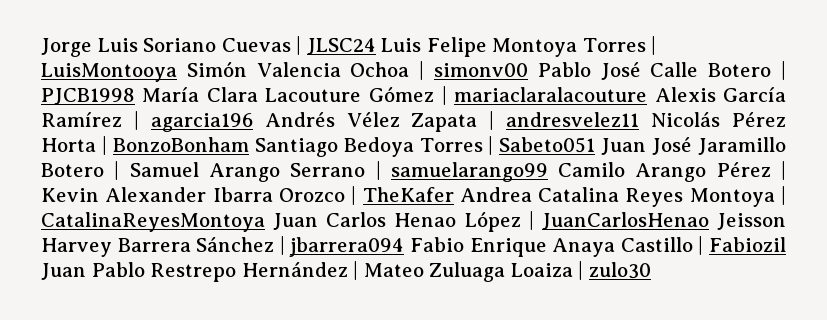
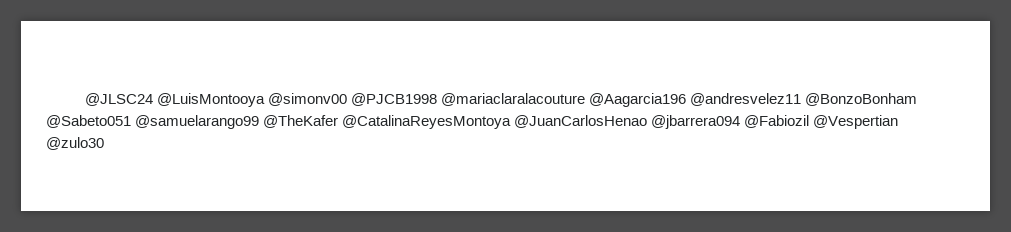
- Jorge Luis Soriano Cuevas | JLSC24 Luis Felipe Montoya Torres | LuisMontooya Simón Valencia Ochoa | simonv00 Pablo José Calle Botero | PJCB1998 María Clara Lacouture Gómez | mariaclaralacouture Alexis García Ramírez | agarcia196 Andrés Vélez Zapata | andresvelez11 Nicolás Pérez Horta | BonzoBonham Santiago Bedoya Torres | Sabeto051 Juan José Jaramillo Botero | Samuel Arango Serrano | samuelarango99 Camilo Arango Pérez | Kevin Alexander Ibarra Orozco | TheKafer Andrea Catalina Reyes Montoya | CatalinaReyesMontoya Juan Carlos Henao López | JuanCarlosHenao Jeisson Harvey Barrera Sánchez | jbarrera094 Fabio Enrique Anaya Castillo | Fabiozil Juan Pablo Restrepo Hernández | Mateo Zuluaga Loaiza | zulo30
+ @JLSC24 @LuisMontooya @simonv00 @PJCB1998 @mariaclaralacouture @Aagarcia196 @andresvelez11 @BonzoBonham @Sabeto051 @samuelarango99 @TheKafer @CatalinaReyesMontoya @JuanCarlosHenao @jbarrera094 @Fabiozil @Vespertian @zulo30

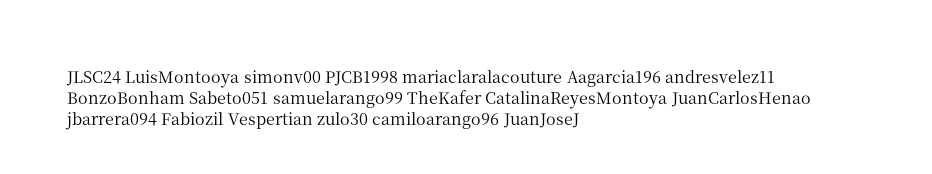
- @JLSC24 @LuisMontooya @simonv00 @PJCB1998 @mariaclaralacouture @Aagarcia196 @andresvelez11 @BonzoBonham @Sabeto051 @samuelarango99 @TheKafer @CatalinaReyesMontoya @JuanCarlosHenao @jbarrera094 @Fabiozil @Vespertian @zulo30
+ JLSC24 LuisMontooya simonv00 PJCB1998 mariaclaralacouture Aagarcia196 andresvelez11 BonzoBonham Sabeto051 samuelarango99 TheKafer CatalinaReyesMontoya JuanCarlosHenao jbarrera094 Fabiozil Vespertian zulo30 camiloarango96 JuanJoseJ

